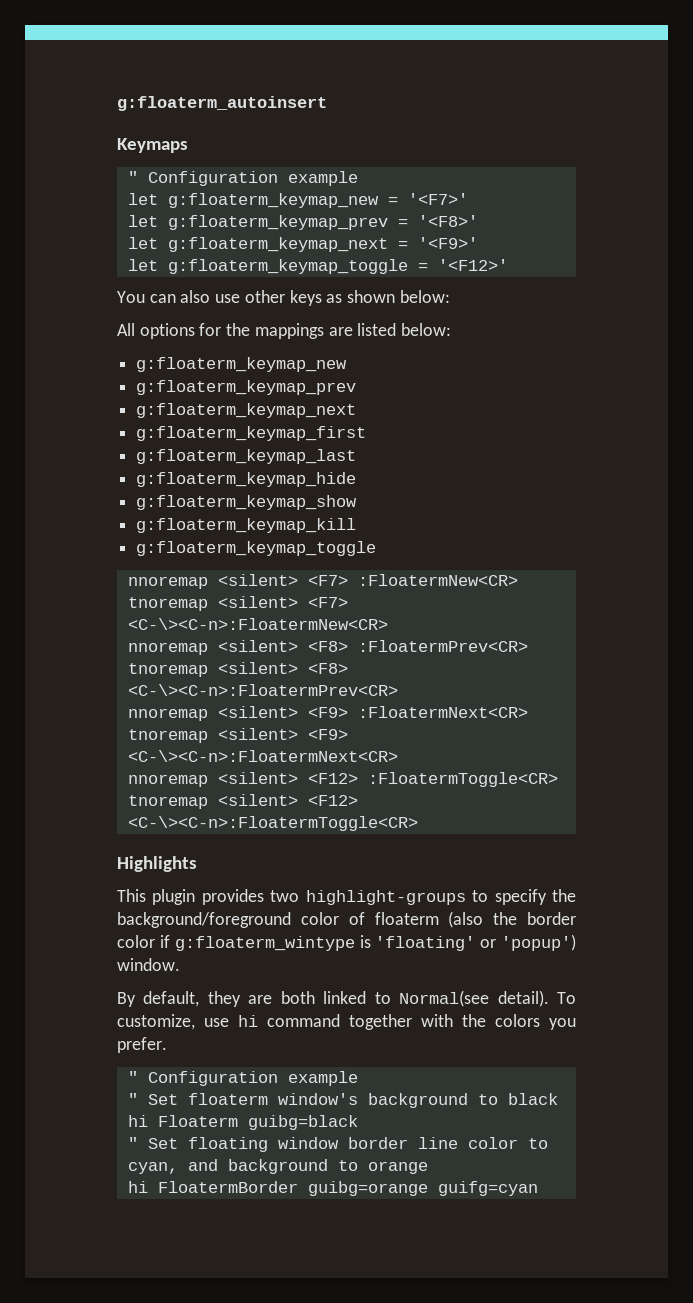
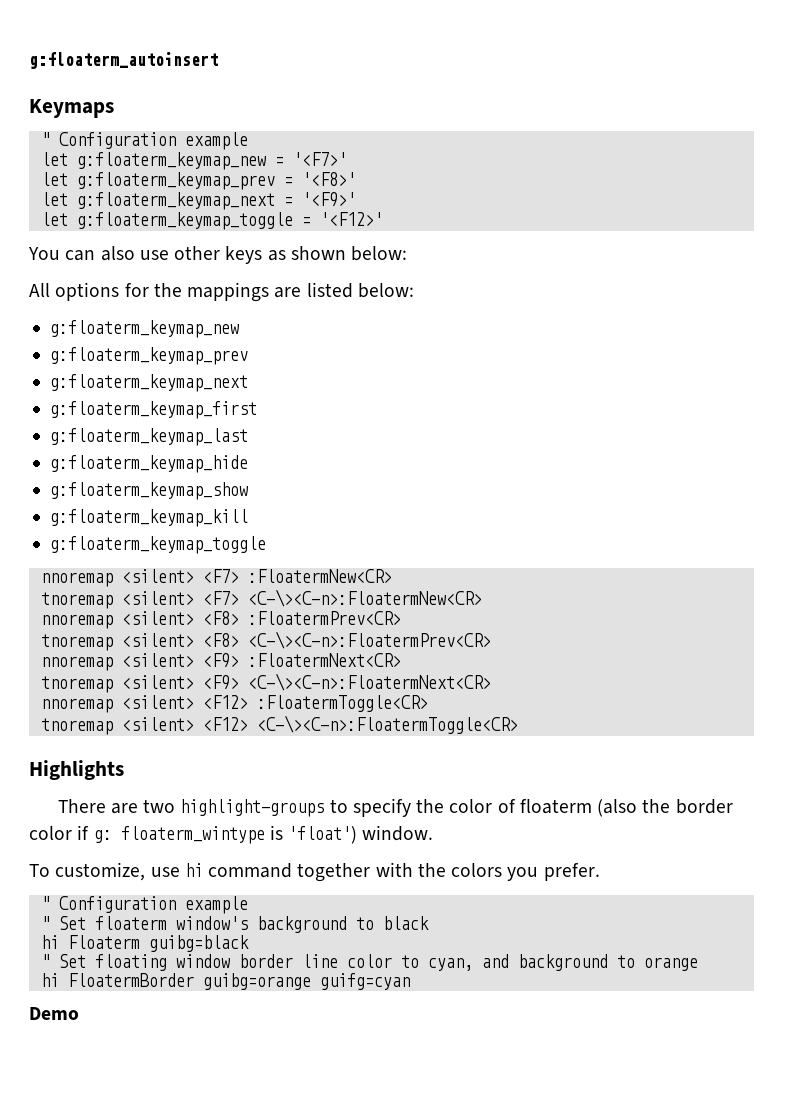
- This plugin provides two highlight-groups to specify the background/foreground color of floaterm (also the border color if g:floaterm_wintype is 'floating' or 'popup') window.
- By default, they are both linked to Normal(see detail). To customize, use hi command together with the colors you prefer.
+ There are two highlight-groups to specify the color of floaterm (also the border color if g: floaterm_wintype is 'float') window.
+ To customize, use hi command together with the colors you prefer.
+ Demo

